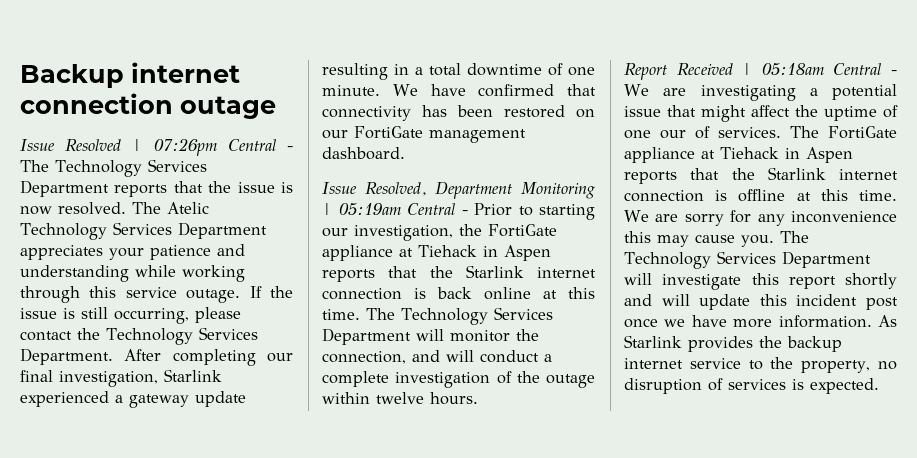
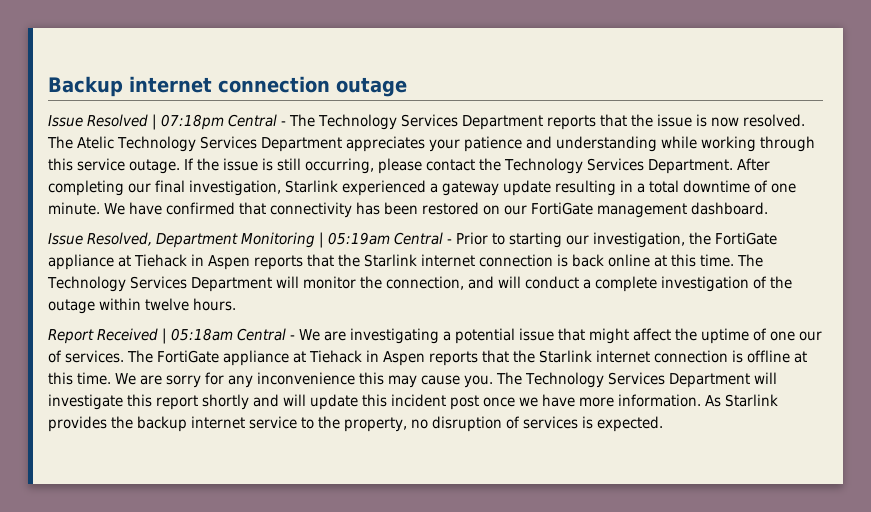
- Issue Resolved | 07:26pm Central - The Technology Services Department reports that the issue is now resolved.
+ Issue Resolved | 07:18pm Central - The Technology Services Department reports that the issue is now resolved.

